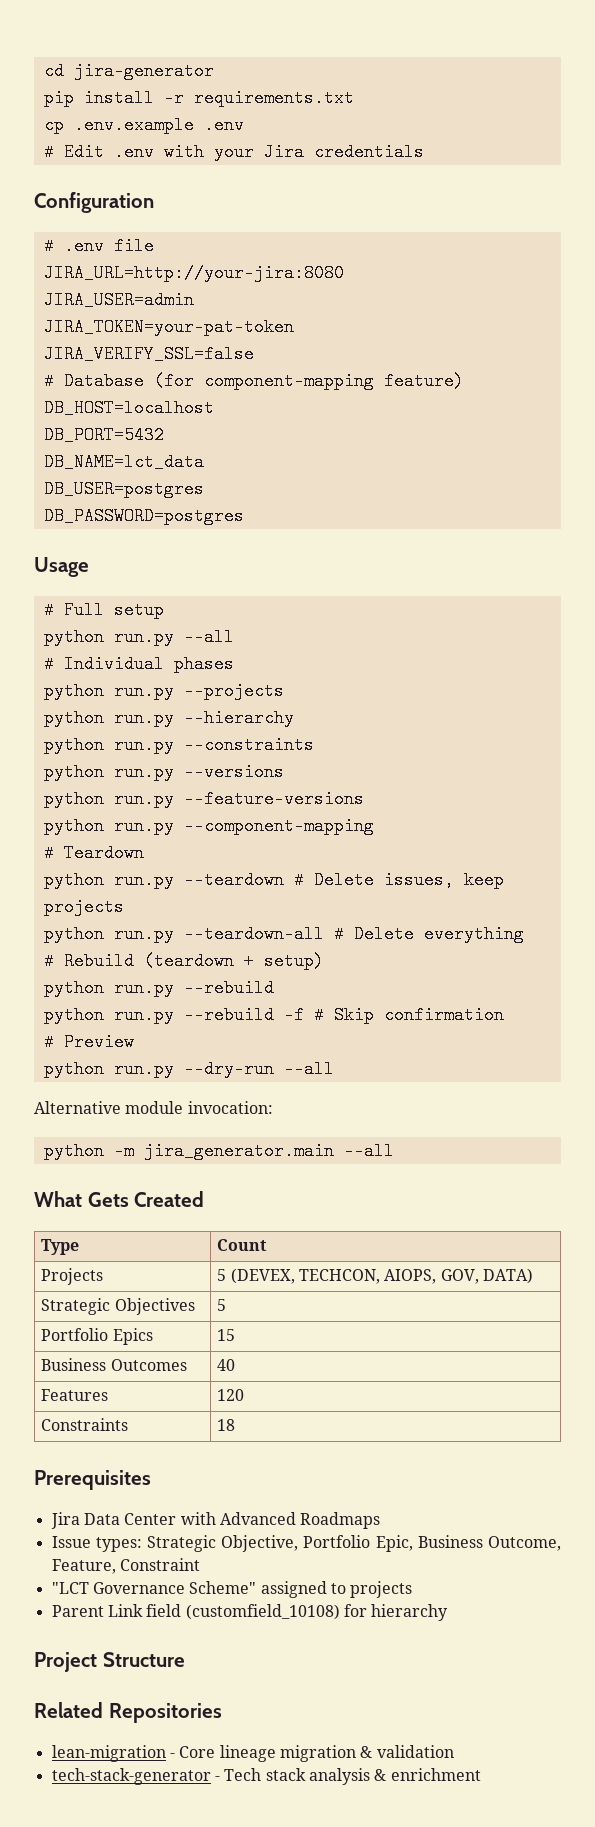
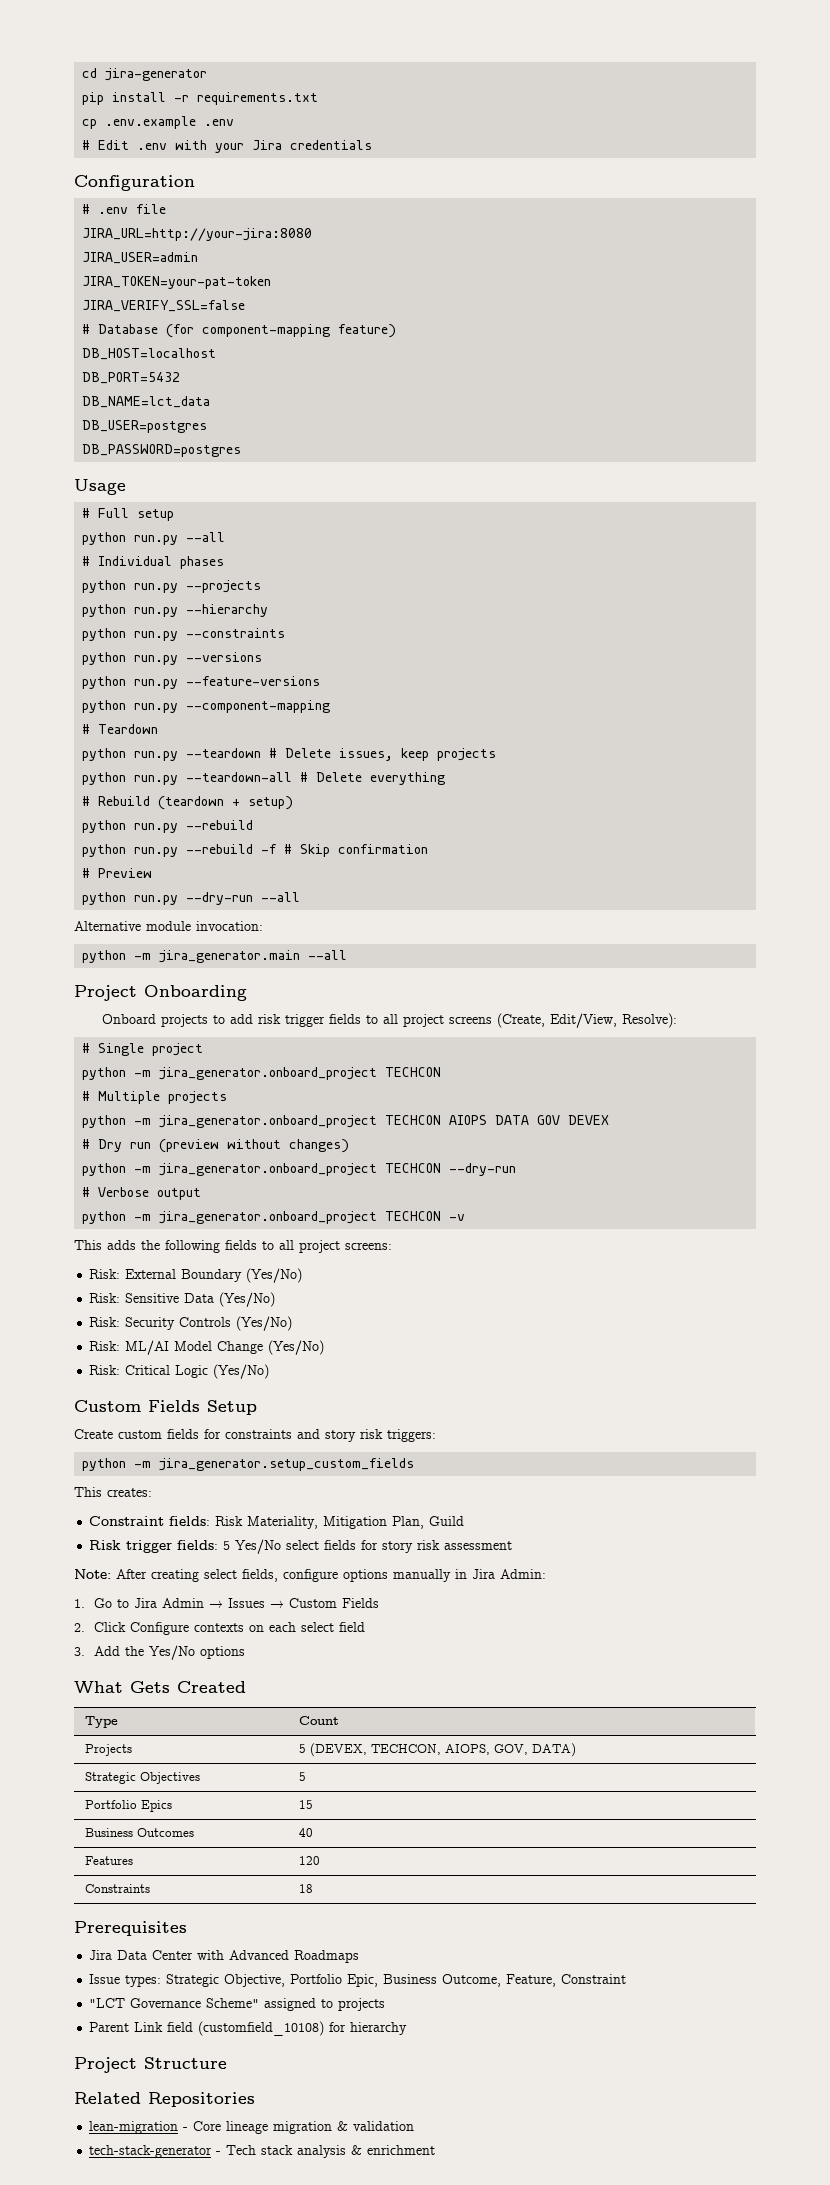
+ Project Onboarding
+ Onboard projects to add risk trigger fields to all project screens (Create, Edit/View, Resolve):
+ # Single project
+ python -m jira_generator.onboard_project TECHCON
+ # Multiple projects
+ python -m jira_generator.onboard_project TECHCON AIOPS DATA GOV DEVEX
+ # Dry run (preview without changes)
+ python -m jira_generator.onboard_project TECHCON --dry-run
+ # Verbose output
+ python -m jira_generator.onboard_project TECHCON -v
+ This adds the following fields to all project screens:
+ Risk: External Boundary (Yes/No)
+ Risk: Sensitive Data (Yes/No)
+ Risk: Security Controls (Yes/No)
+ Risk: ML/AI Model Change (Yes/No)
+ Risk: Critical Logic (Yes/No)
+ Custom Fields Setup
+ Create custom fields for constraints and story risk triggers:
+ python -m jira_generator.setup_custom_fields
+ This creates:
+ Constraint fields: Risk Materiality, Mitigation Plan, Guild
+ Risk trigger fields: 5 Yes/No select fields for story risk assessment
+ Note: After creating select fields, configure options manually in Jira Admin:
+ 1. Go to Jira Admin → Issues → Custom Fields
+ 2. Click Configure contexts on each select field
+ 3. Add the Yes/No options

